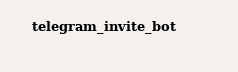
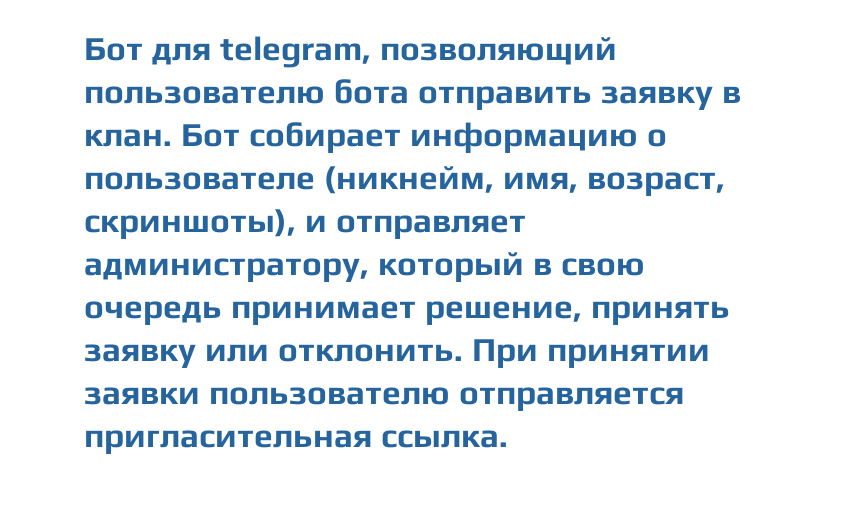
- telegram_invite_bot
+ Бот для telegram, позволяющий пользователю бота отправить заявку в клан. Бот собирает информацию о пользователе (никнейм, имя, возраст, скриншоты), и отправляет администратору, который в свою очередь принимает решение, принять заявку или отклонить. При принятии заявки пользователю отправляется пригласительная ссылка.

